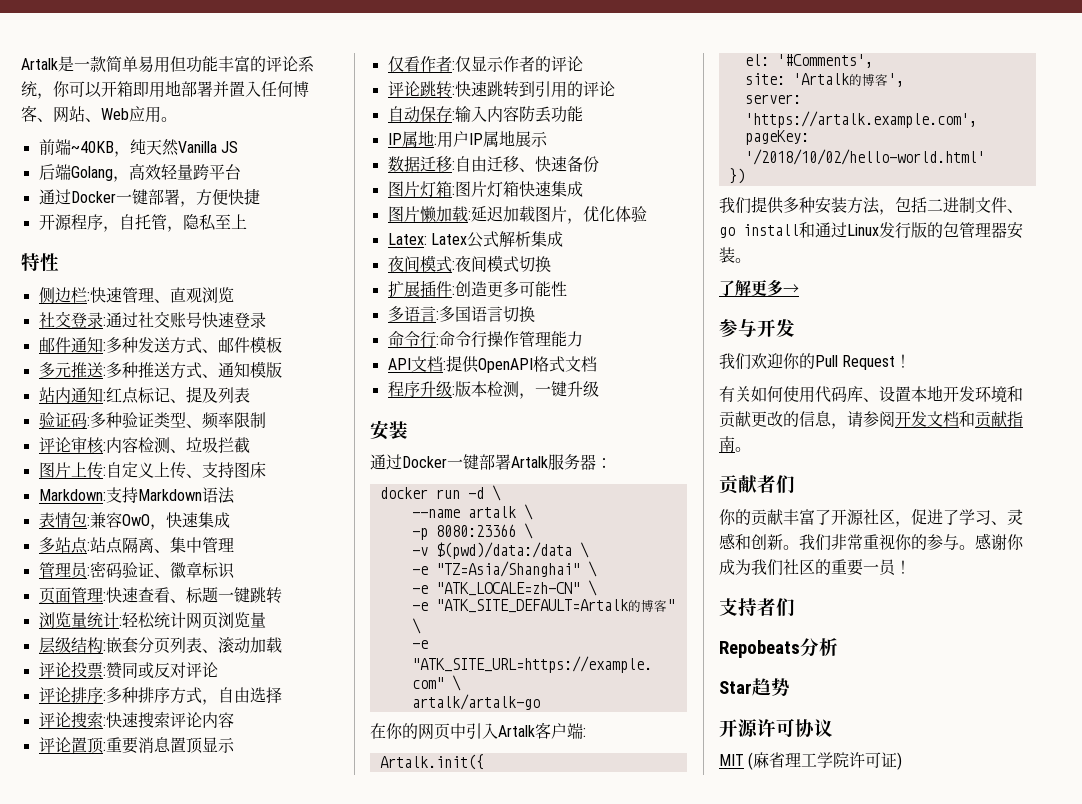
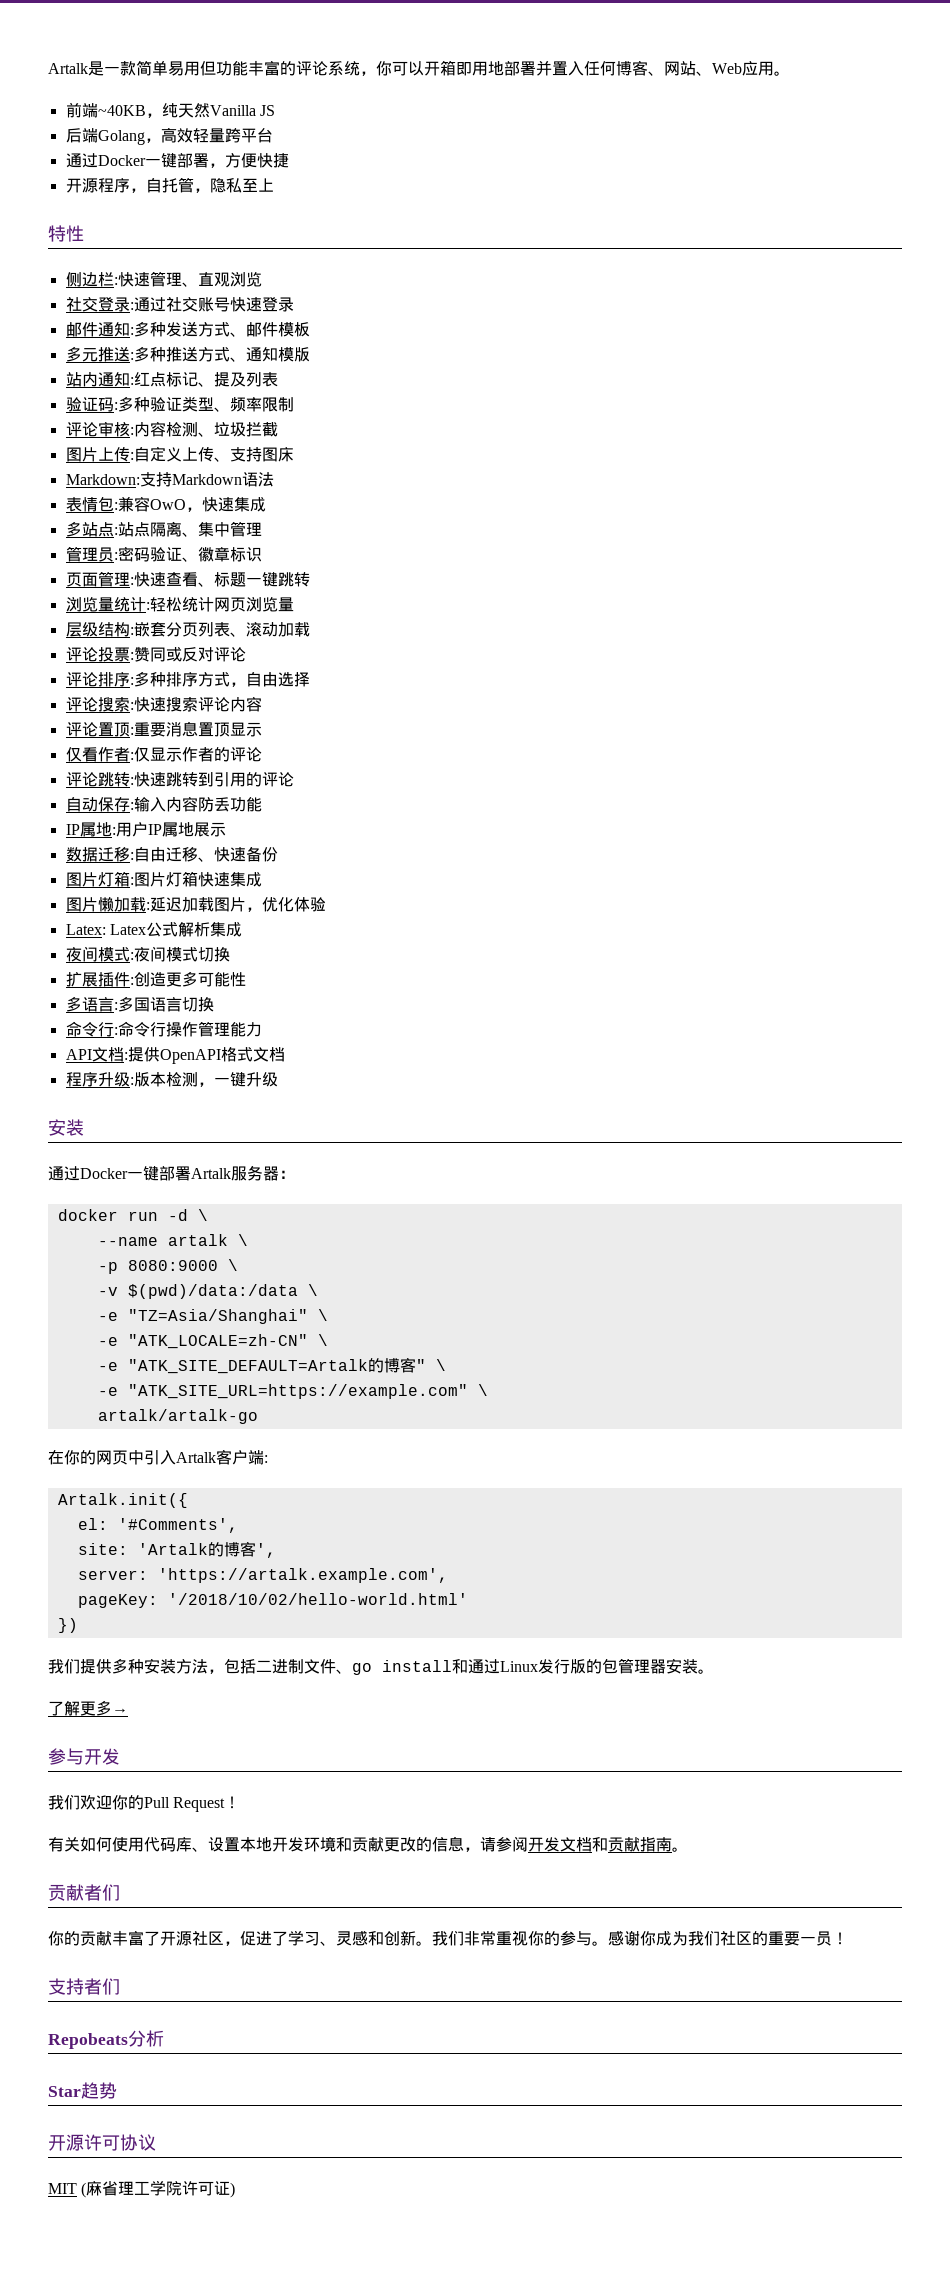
- -p 8080:23366 \
+ -p 8080:9000 \

